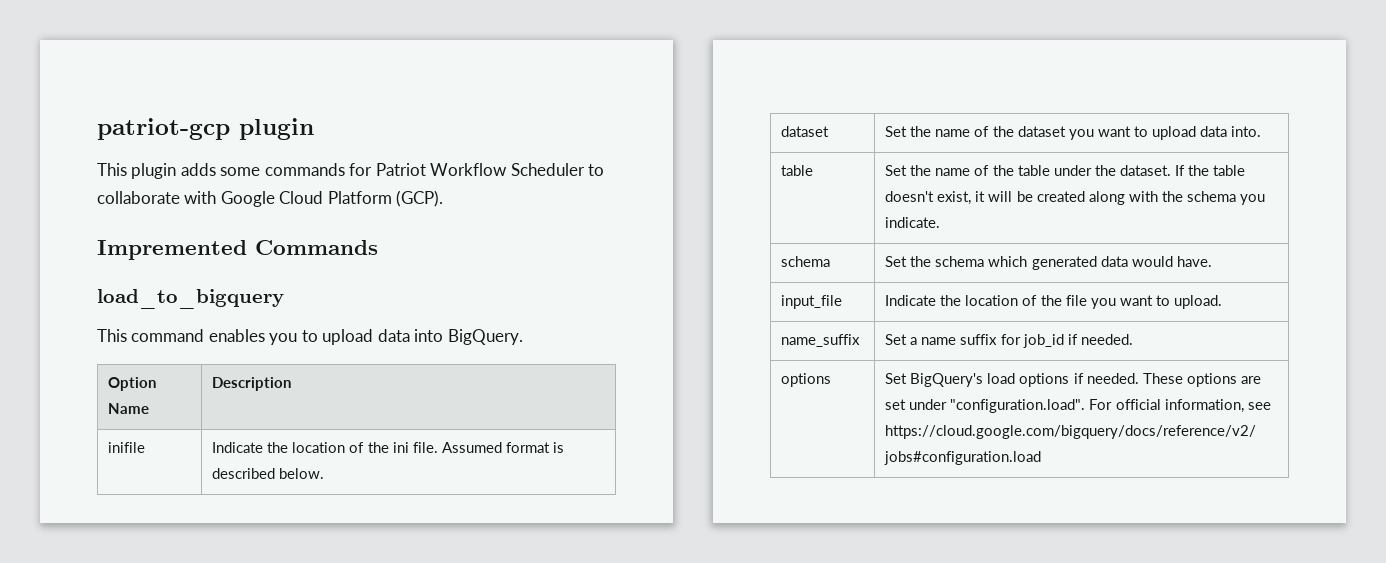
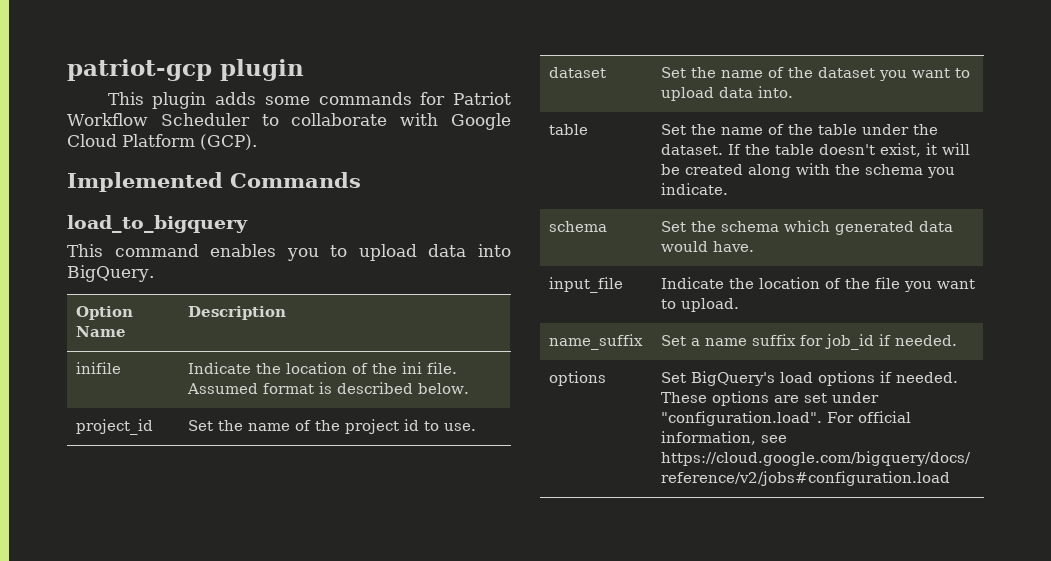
- Impremented Commands
+ Implemented Commands
+ project_id | Set the name of the project id to use.

